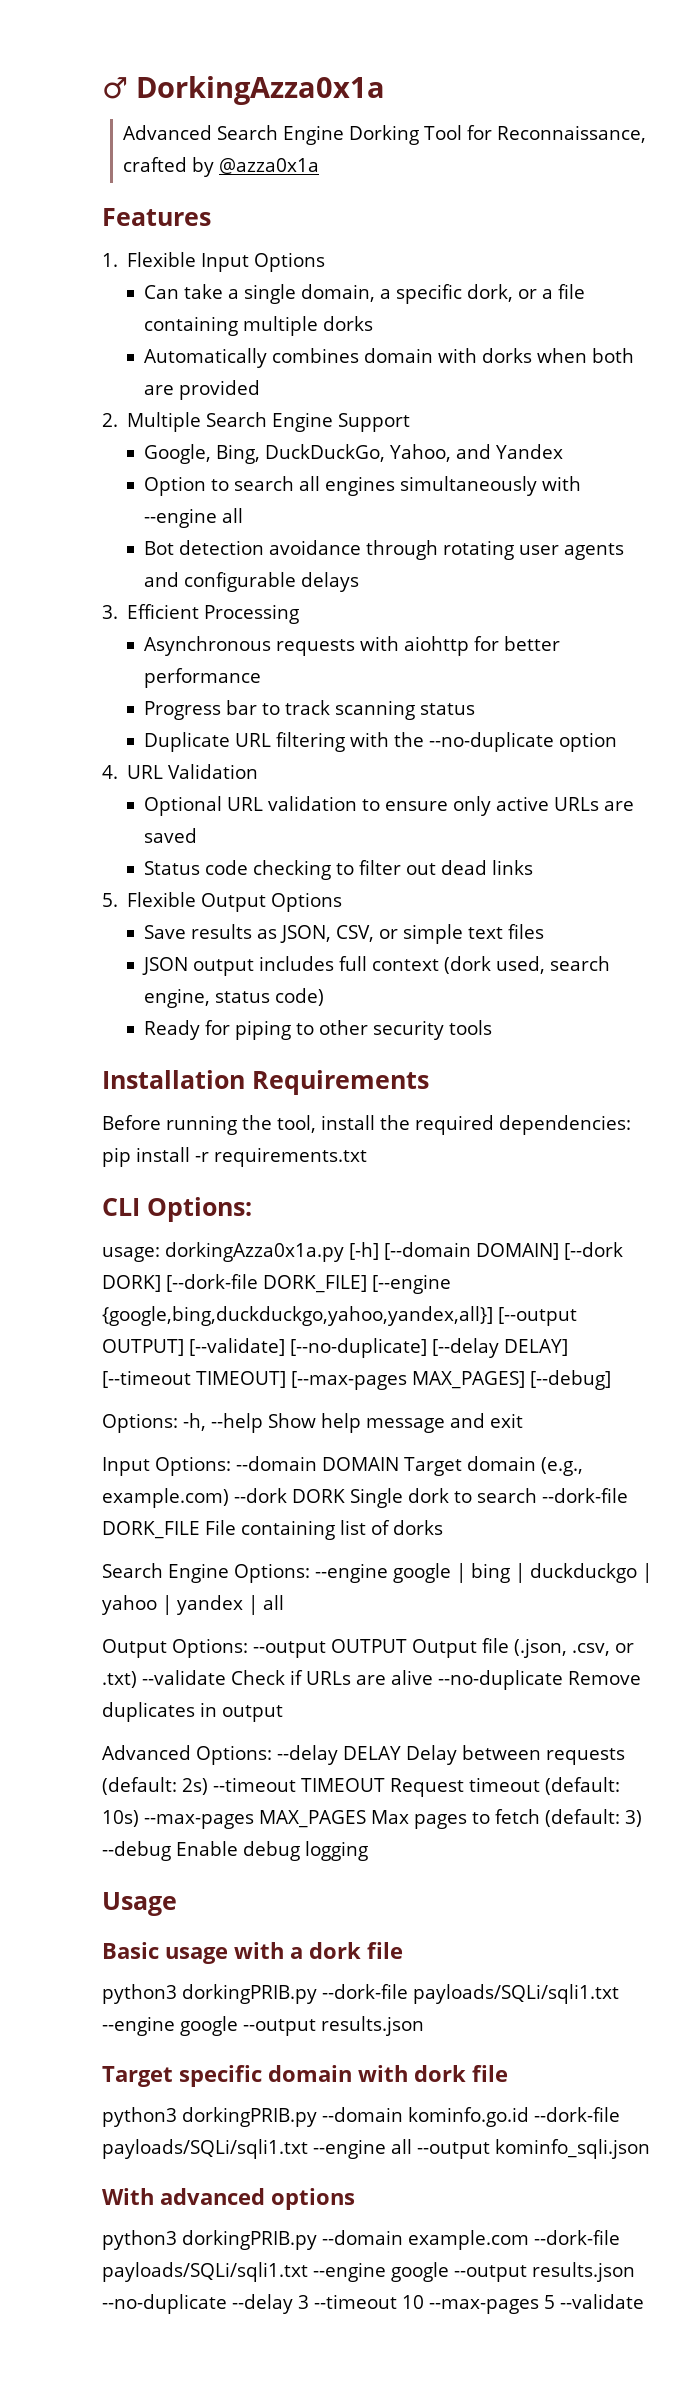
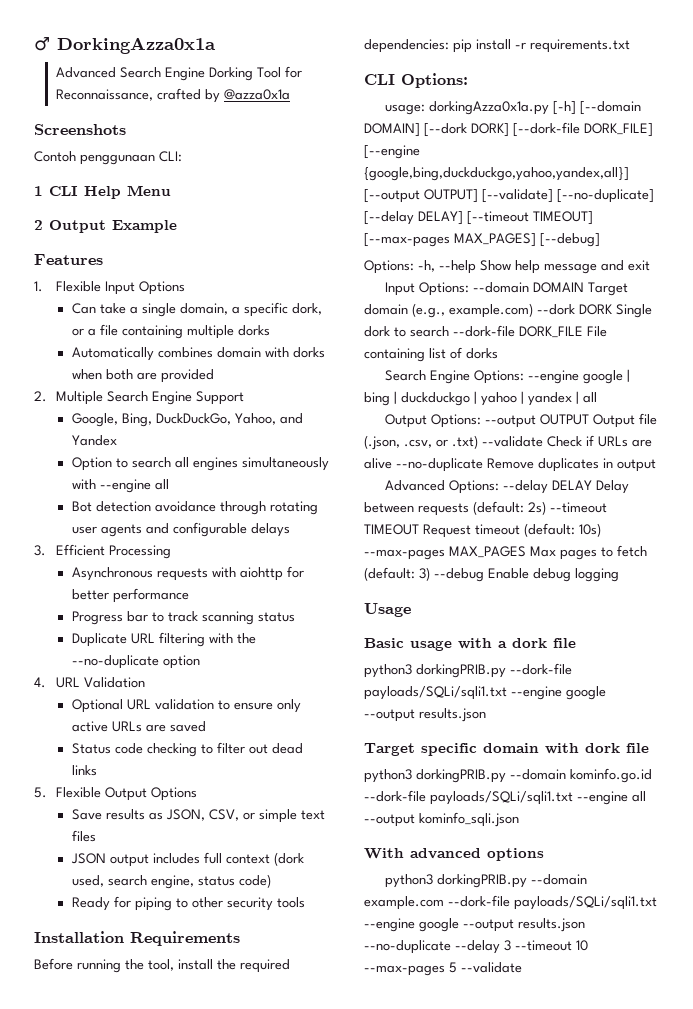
+ Screenshots
+ Contoh penggunaan CLI:
+ 1 CLI Help Menu
+ 2 Output Example

